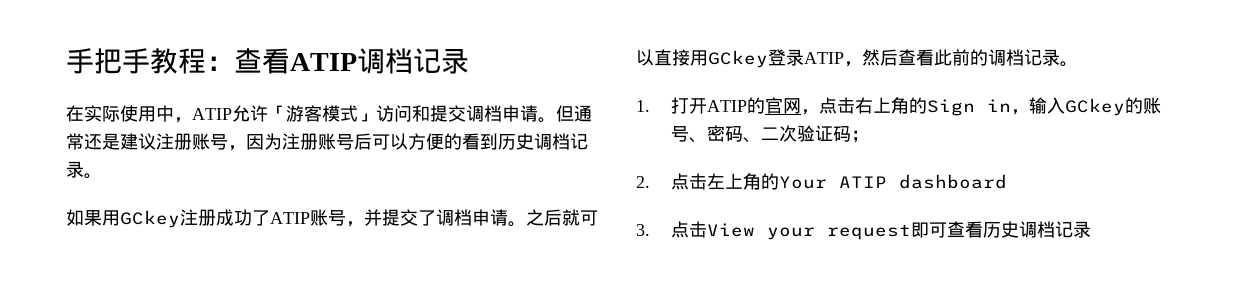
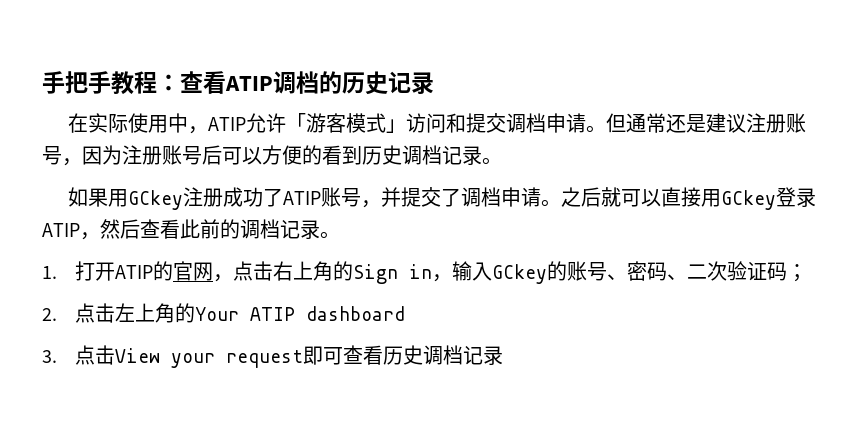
- 手把手教程：查看ATIP调档记录
+ 手把手教程：查看ATIP调档的历史记录

